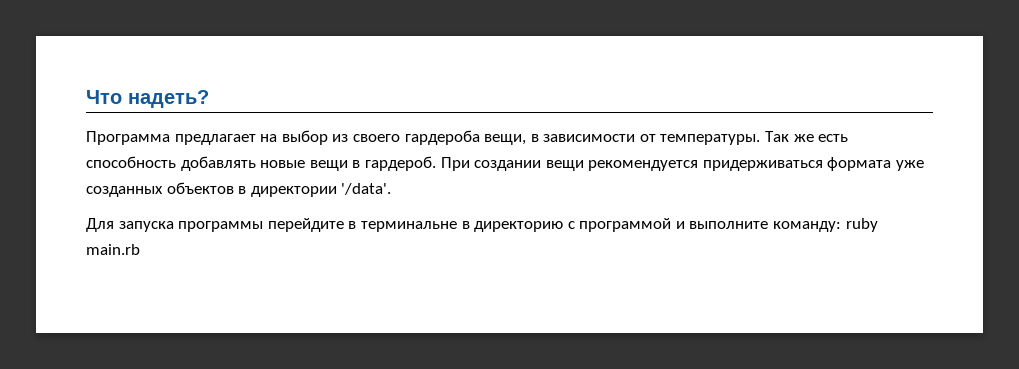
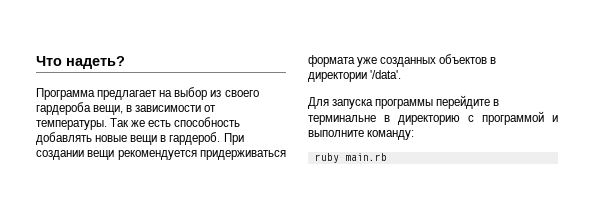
- Для запуска программы перейдите в терминальне в директорию с программой и выполните команду: ruby main.rb
+ Для запуска программы перейдите в терминальне в директорию с программой и выполните команду:
+ ruby main.rb

